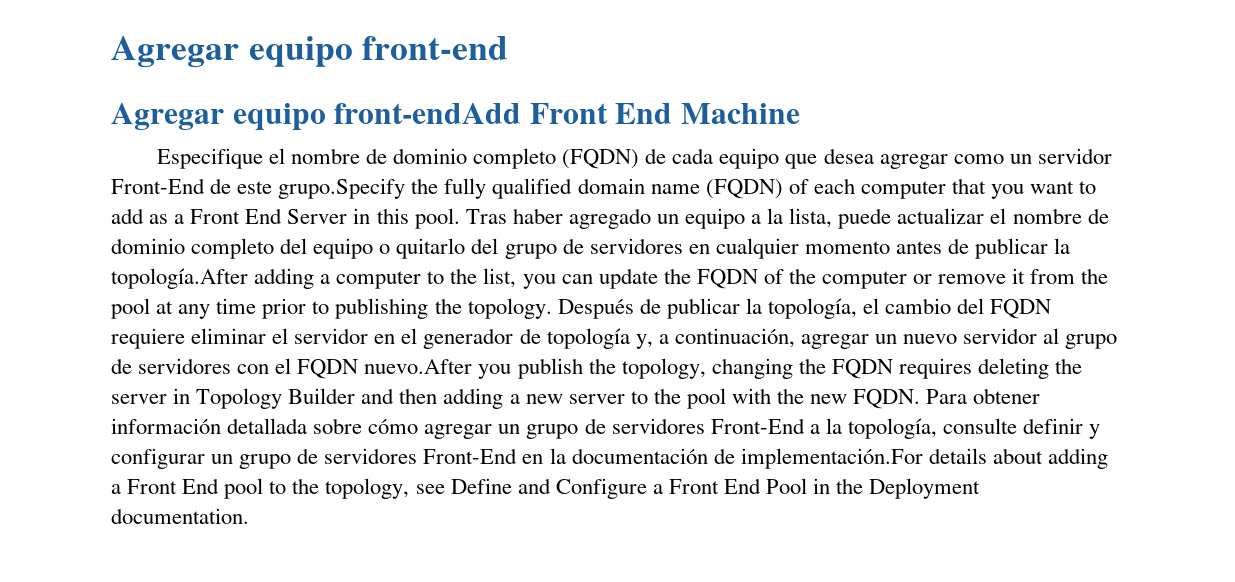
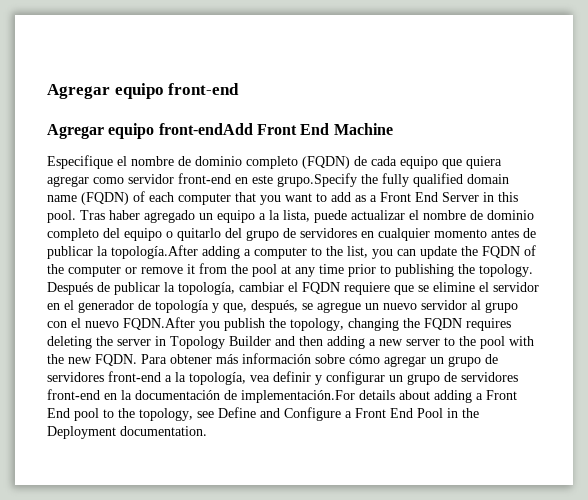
- Especifique el nombre de dominio completo (FQDN) de cada equipo que desea agregar como un servidor Front-End de este grupo.Specify the fully qualified domain name (FQDN) of each computer that you want to add as a Front End Server in this pool.
+ Especifique el nombre de dominio completo (FQDN) de cada equipo que quiera agregar como servidor front-end en este grupo.Specify the fully qualified domain name (FQDN) of each computer that you want to add as a Front End Server in this pool.
- Después de publicar la topología, el cambio del FQDN requiere eliminar el servidor en el generador de topología y, a continuación, agregar un nuevo servidor al grupo de servidores con el FQDN nuevo.After you publish the topology, changing the FQDN requires deleting the server in Topology Builder and then adding a new server to the pool with the new FQDN.
+ Después de publicar la topología, cambiar el FQDN requiere que se elimine el servidor en el generador de topología y que, después, se agregue un nuevo servidor al grupo con el nuevo FQDN.After you publish the topology, changing the FQDN requires deleting the server in Topology Builder and then adding a new server to the pool with the new FQDN.
- Para obtener información detallada sobre cómo agregar un grupo de servidores Front-End a la topología, consulte definir y configurar un grupo de servidores Front-End en la documentación de implementación.For details about adding a Front End pool to the topology, see Define and Configure a Front End Pool in the Deployment documentation.
+ Para obtener más información sobre cómo agregar un grupo de servidores front-end a la topología, vea definir y configurar un grupo de servidores front-end en la documentación de implementación.For details about adding a Front End pool to the topology, see Define and Configure a Front End Pool in the Deployment documentation.

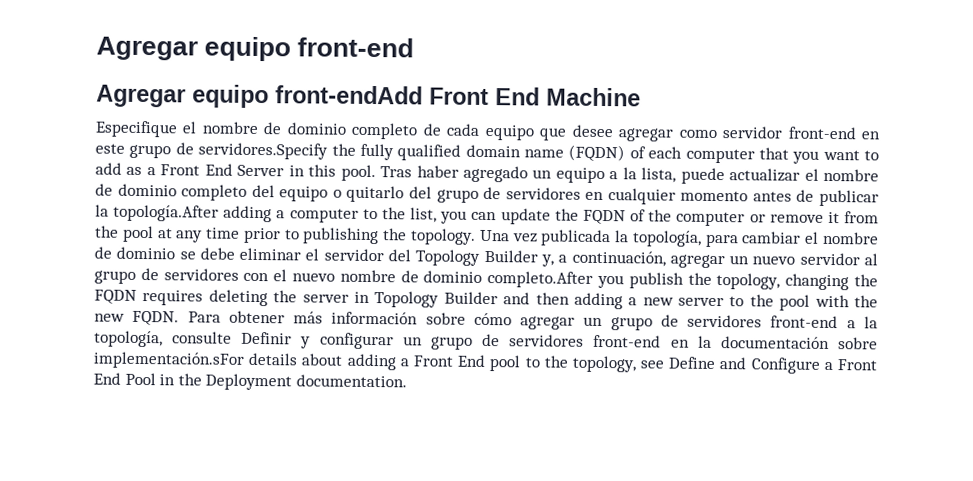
- Especifique el nombre de dominio completo (FQDN) de cada equipo que quiera agregar como servidor front-end en este grupo.Specify the fully qualified domain name (FQDN) of each computer that you want to add as a Front End Server in this pool.
+ Especifique el nombre de dominio completo de cada equipo que desee agregar como servidor front-end en este grupo de servidores.Specify the fully qualified domain name (FQDN) of each computer that you want to add as a Front End Server in this pool.
- Después de publicar la topología, cambiar el FQDN requiere que se elimine el servidor en el generador de topología y que, después, se agregue un nuevo servidor al grupo con el nuevo FQDN.After you publish the topology, changing the FQDN requires deleting the server in Topology Builder and then adding a new server to the pool with the new FQDN.
+ Una vez publicada la topología, para cambiar el nombre de dominio se debe eliminar el servidor del Topology Builder y, a continuación, agregar un nuevo servidor al grupo de servidores con el nuevo nombre de dominio completo.After you publish the topology, changing the FQDN requires deleting the server in Topology Builder and then adding a new server to the pool with the new FQDN.
- Para obtener más información sobre cómo agregar un grupo de servidores front-end a la topología, vea definir y configurar un grupo de servidores front-end en la documentación de implementación.For details about adding a Front End pool to the topology, see Define and Configure a Front End Pool in the Deployment documentation.
+ Para obtener más información sobre cómo agregar un grupo de servidores front-end a la topología, consulte Definir y configurar un grupo de servidores front-end en la documentación sobre implementación.sFor details about adding a Front End pool to the topology, see Define and Configure a Front End Pool in the Deployment documentation.

